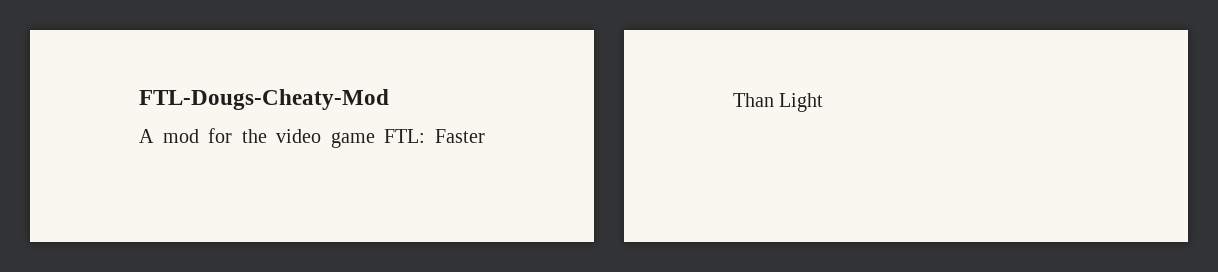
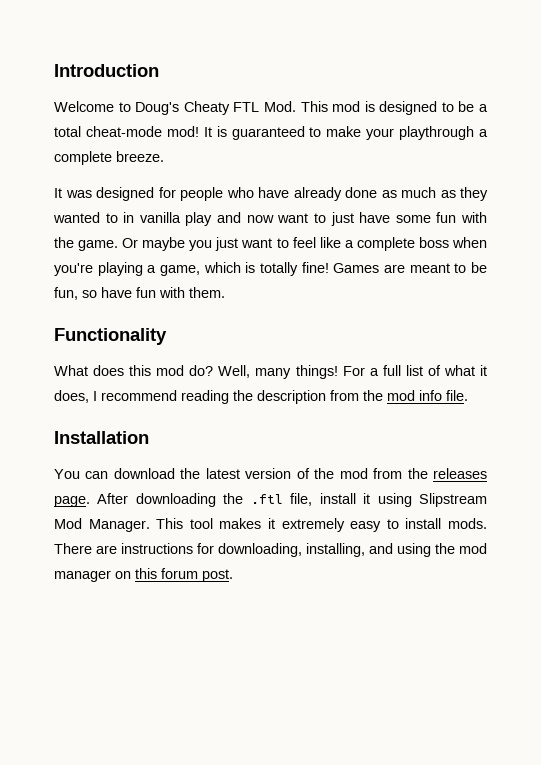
- FTL-Dougs-Cheaty-Mod
- A mod for the video game FTL: Faster Than Light
+ Introduction
+ Welcome to Doug's Cheaty FTL Mod. This mod is designed to be a total cheat-mode mod! It is guaranteed to make your playthrough a complete breeze.
+ It was designed for people who have already done as much as they wanted to in vanilla play and now want to just have some fun with the game. Or maybe you just want to feel like a complete boss when you're playing a game, which is totally fine! Games are meant to be fun, so have fun with them.
+ Functionality
+ What does this mod do? Well, many things! For a full list of what it does, I recommend reading the description from the mod info file.
+ Installation
+ You can download the latest version of the mod from the releases page. After downloading the .ftl file, install it using Slipstream Mod Manager. This tool makes it extremely easy to install mods. There are instructions for downloading, installing, and using the mod manager on this forum post.

